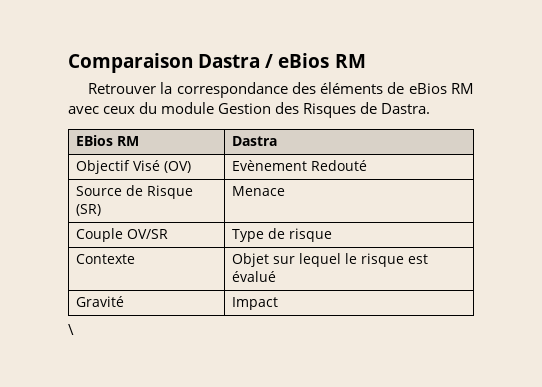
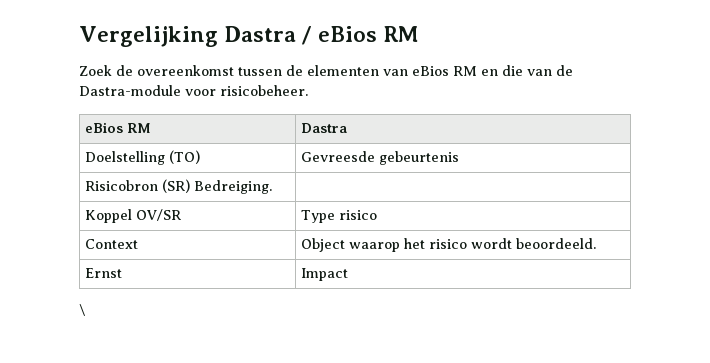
- Comparaison Dastra / eBios RM
+ Vergelijking Dastra / eBios RM
- Retrouver la correspondance des éléments de eBios RM avec ceux du module Gestion des Risques de Dastra.
- EBios RM | Dastra
- Objectif Visé (OV) | Evènement Redouté
- Source de Risque (SR) | Menace
- Couple OV/SR | Type de risque
- Contexte | Objet sur lequel le risque est évalué
- Gravité | Impact
+ Zoek de overeenkomst tussen de elementen van eBios RM en die van de Dastra-module voor risicobeheer.
+ eBios RM | Dastra
+ Doelstelling (TO) | Gevreesde gebeurtenis
+ Risicobron (SR) Bedreiging. |
+ Koppel OV/SR | Type risico
+ Context | Object waarop het risico wordt beoordeeld.
+ Ernst | Impact

